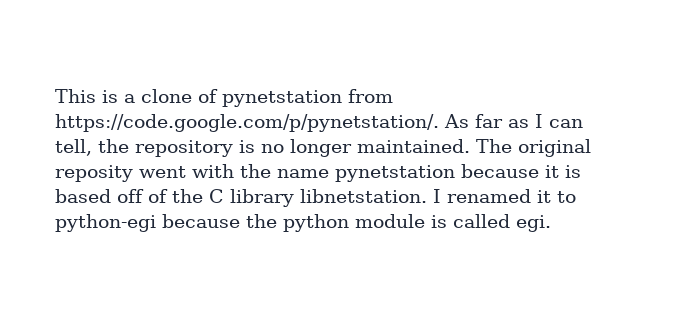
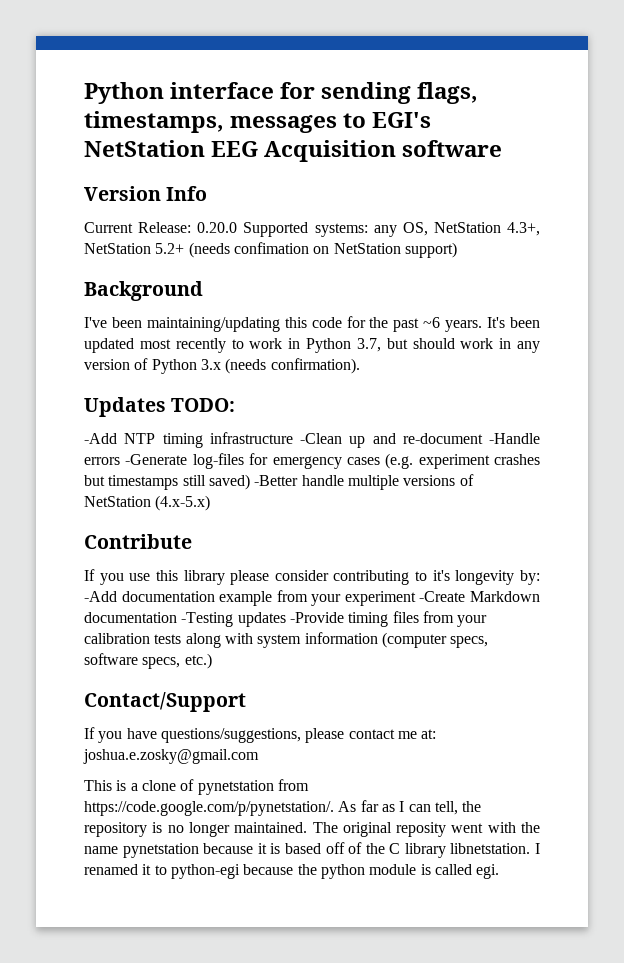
+ Python interface for sending flags, timestamps, messages to EGI's NetStation EEG Acquisition software
+ Version Info
+ Current Release: 0.20.0 Supported systems: any OS, NetStation 4.3+, NetStation 5.2+ (needs confimation on NetStation support)
+ Background
+ I've been maintaining/updating this code for the past ~6 years. It's been updated most recently to work in Python 3.7, but should work in any version of Python 3.x (needs confirmation).
+ Updates TODO:
+ -Add NTP timing infrastructure -Clean up and re-document -Handle errors -Generate log-files for emergency cases (e.g. experiment crashes but timestamps still saved) -Better handle multiple versions of NetStation (4.x-5.x)
+ Contribute
+ If you use this library please consider contributing to it's longevity by: -Add documentation example from your experiment -Create Markdown documentation -Testing updates -Provide timing files from your calibration tests along with system information (computer specs, software specs, etc.)
+ Contact/Support
+ If you have questions/suggestions, please contact me at: joshua.e.zosky@gmail.com

